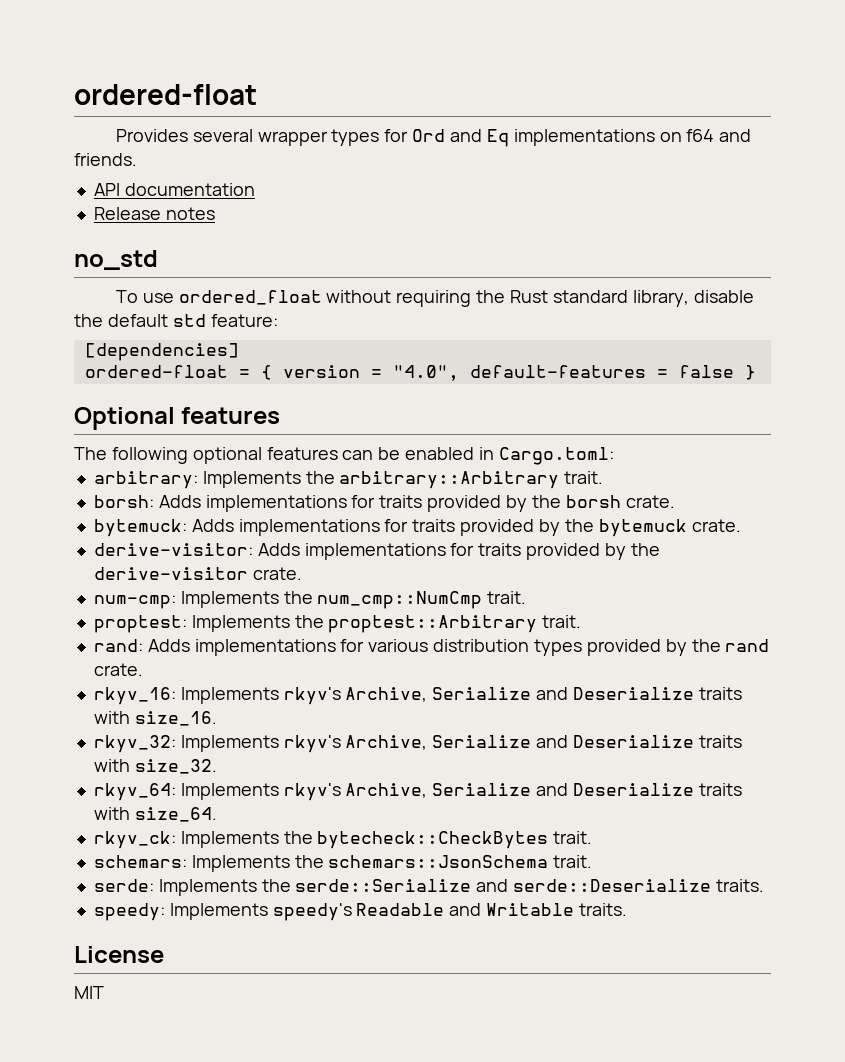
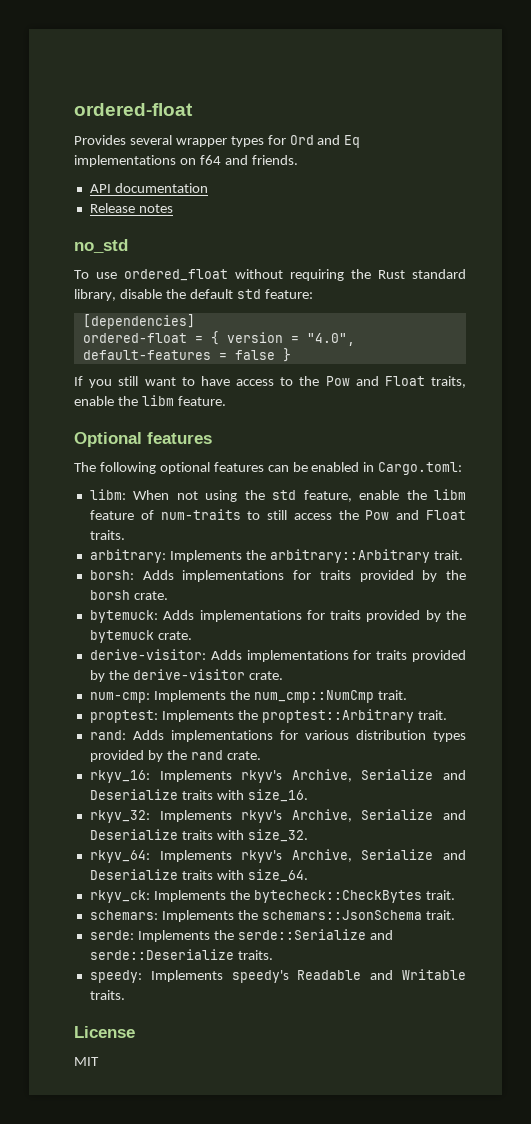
+ If you still want to have access to the Pow and Float traits, enable the libm feature.
+ libm: When not using the std feature, enable the libm feature of num-traits to still access the Pow and Float traits.

